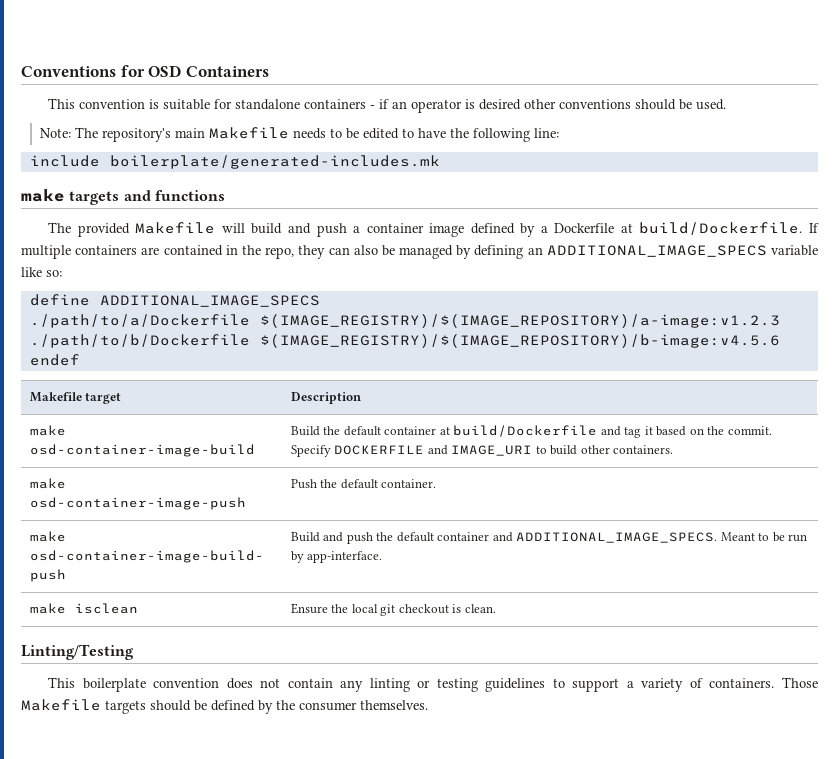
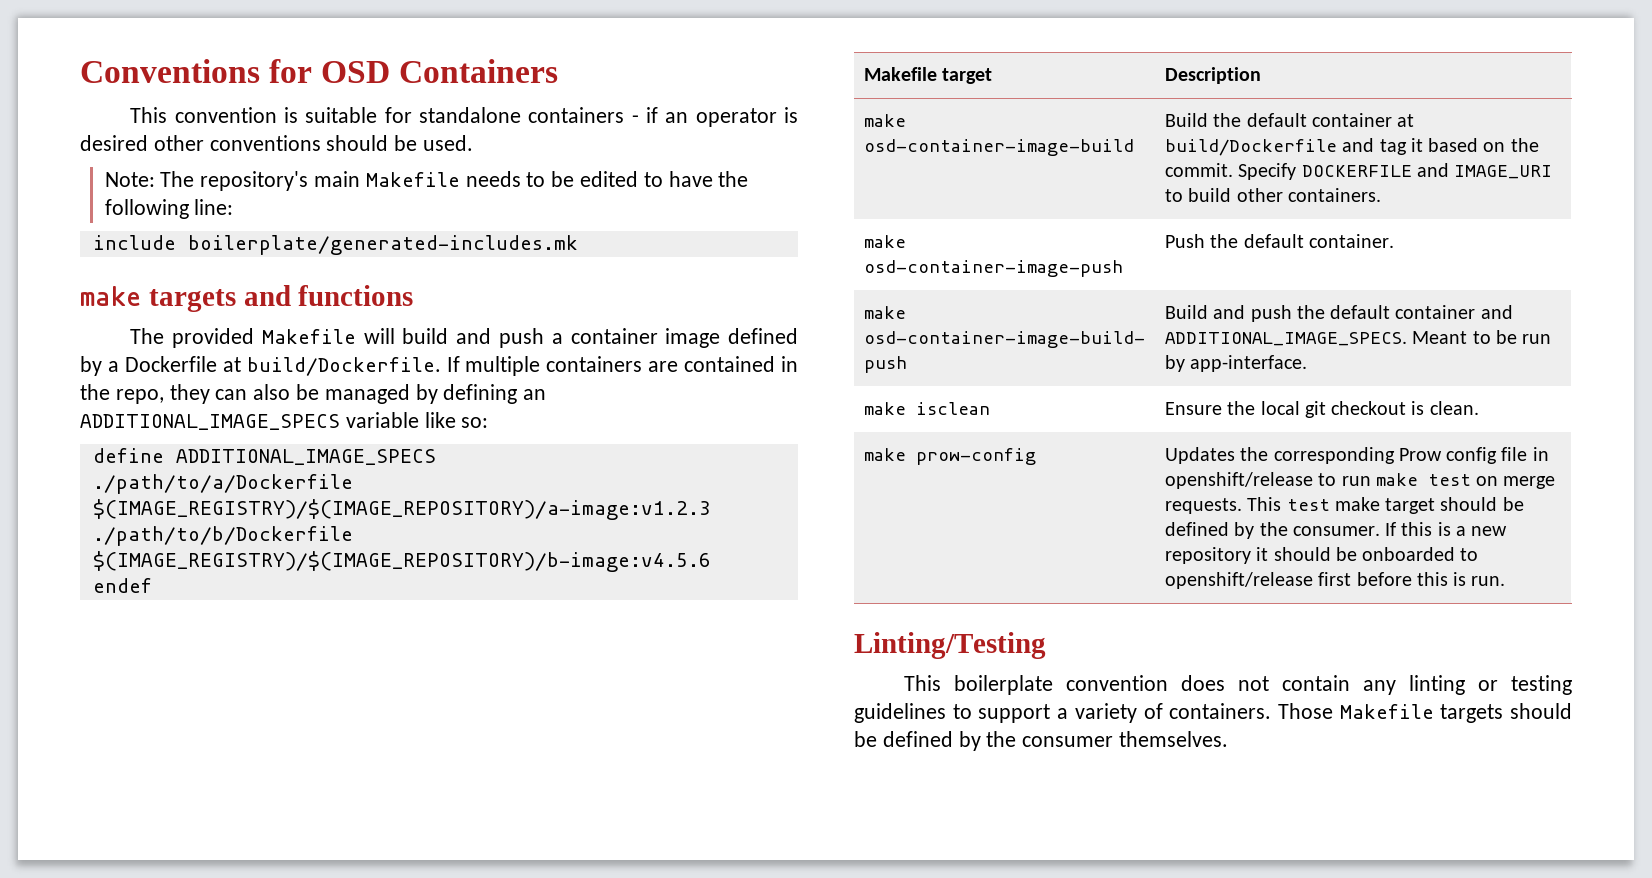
+ make prow-config | Updates the corresponding Prow config file in openshift/release to run make test on merge requests. This test make target should be defined by the consumer. If this is a new repository it should be onboarded to openshift/release first before this is run.

